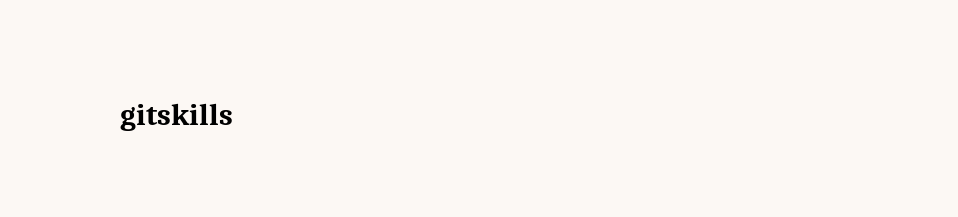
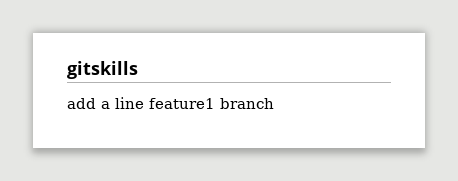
+ add a line feature1 branch

